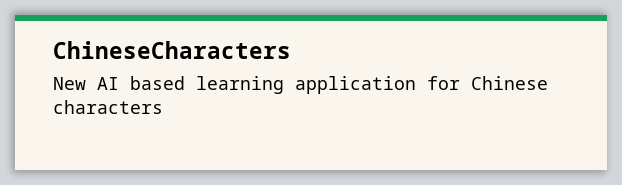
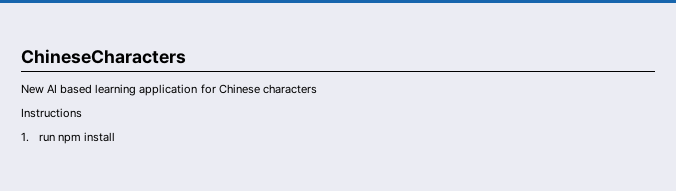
+ Instructions
+ 1. run npm install

